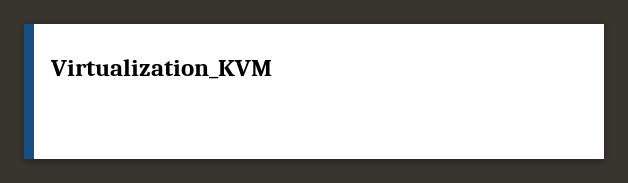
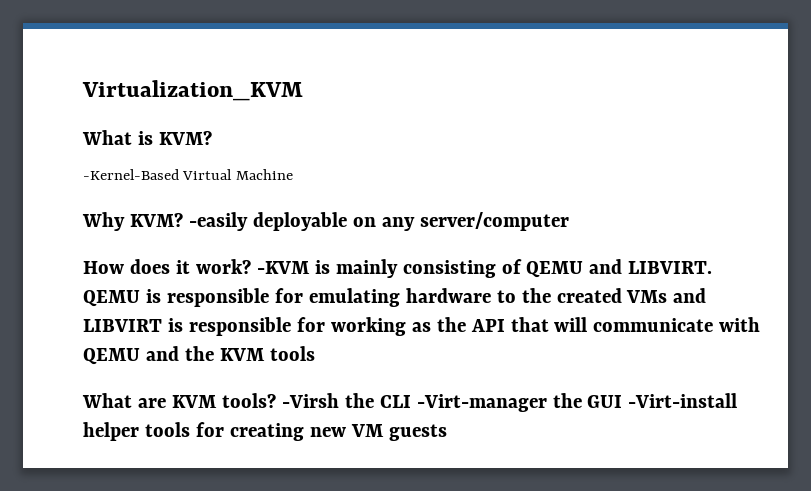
+ What is KVM?
+ -Kernel-Based Virtual Machine
+ Why KVM? -easily deployable on any server/computer
+ How does it work? -KVM is mainly consisting of QEMU and LIBVIRT. QEMU is responsible for emulating hardware to the created VMs and LIBVIRT is responsible for working as the API that will communicate with QEMU and the KVM tools
+ What are KVM tools? -Virsh the CLI -Virt-manager the GUI -Virt-install helper tools for creating new VM guests

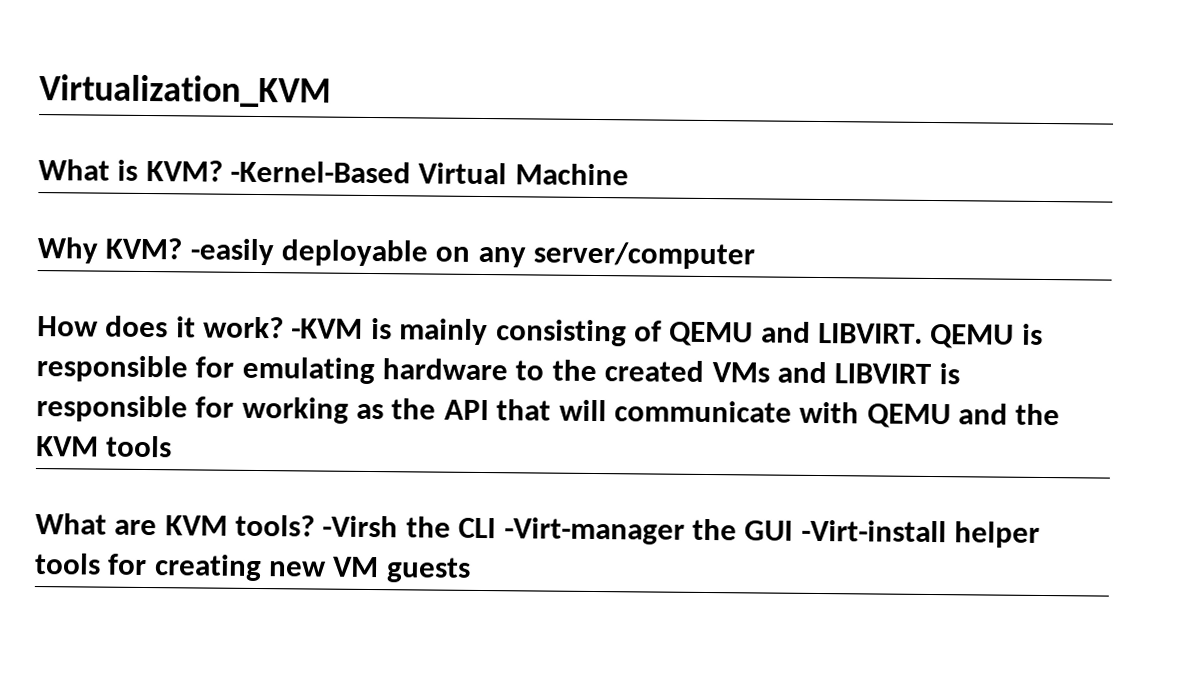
- What is KVM?
- -Kernel-Based Virtual Machine
+ What is KVM? -Kernel-Based Virtual Machine

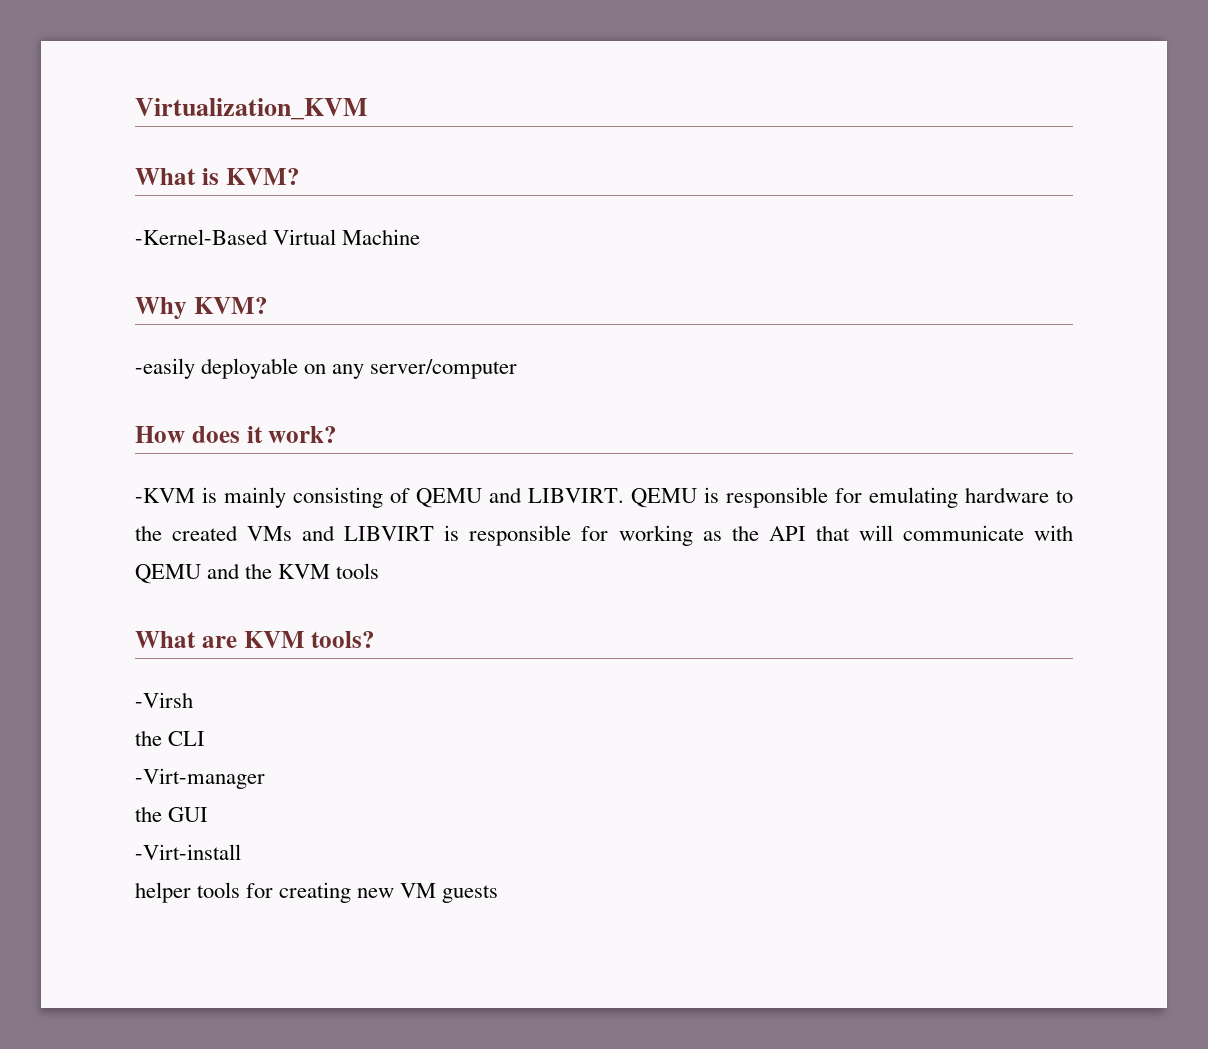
- What is KVM? -Kernel-Based Virtual Machine
+ What is KVM?
+ -Kernel-Based Virtual Machine
- Why KVM? -easily deployable on any server/computer
+ Why KVM?
+ -easily deployable on any server/computer
- How does it work? -KVM is mainly consisting of QEMU and LIBVIRT.
+ How does it work?
+ -KVM is mainly consisting of QEMU and LIBVIRT.
- What are KVM tools? -Virsh the CLI -Virt-manager the GUI -Virt-install helper tools for creating new VM guests
+ What are KVM tools?
+ -Virsh
+ the CLI
+ -Virt-manager
+ the GUI
+ -Virt-install
+ helper tools for creating new VM guests

